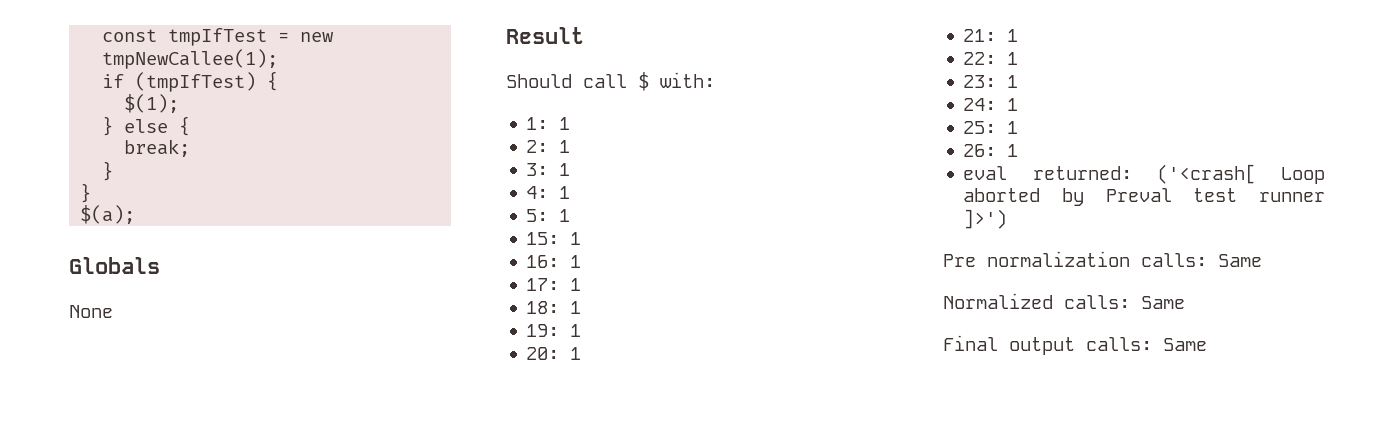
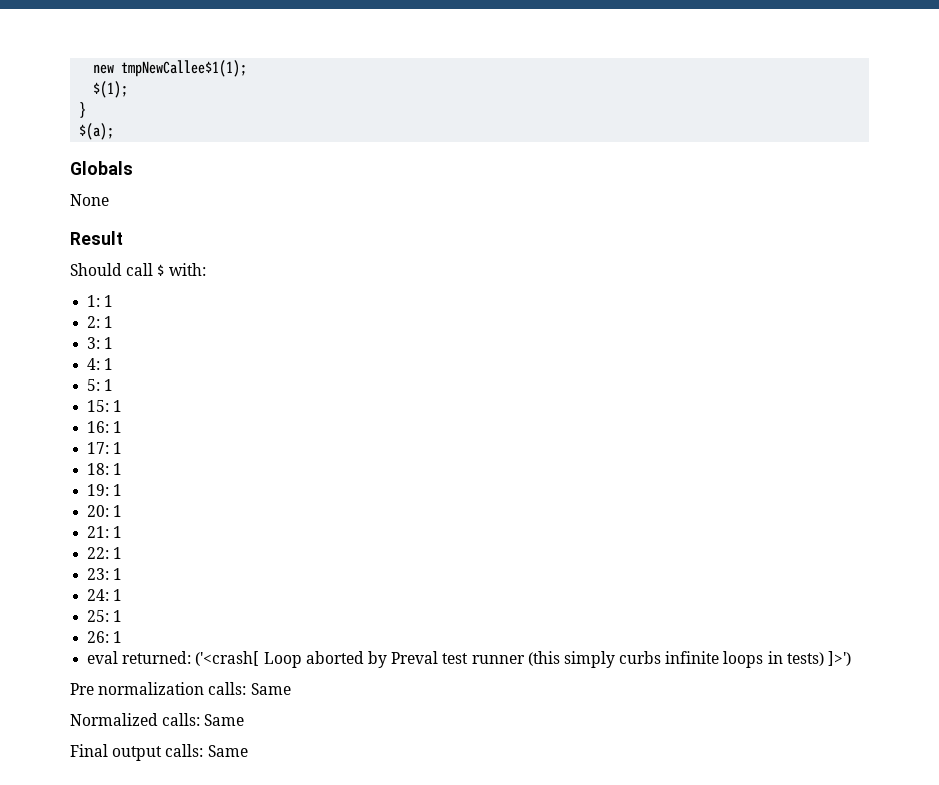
- const tmpIfTest = new tmpNewCallee(1);
- if (tmpIfTest) {
+ new tmpNewCallee$1(1);
  $(1);
- } else {
- break;
- }
- eval returned: ('<crash[ Loop aborted by Preval test runner ]>')
+ eval returned: ('<crash[ Loop aborted by Preval test runner (this simply curbs infinite loops in tests) ]>')

